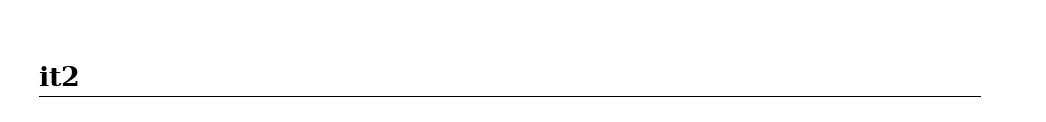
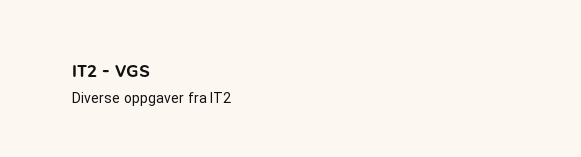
- it2
+ IT2 - VGS
+ Diverse oppgaver fra IT2

